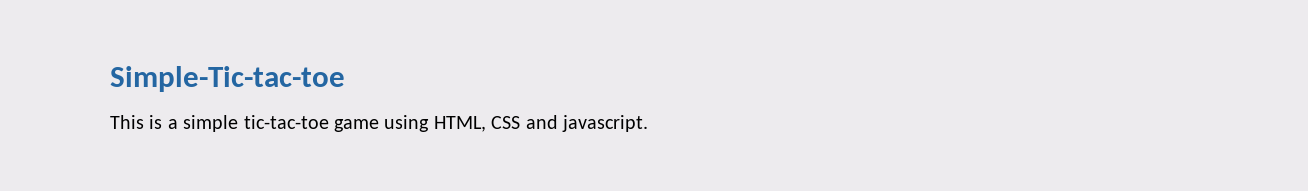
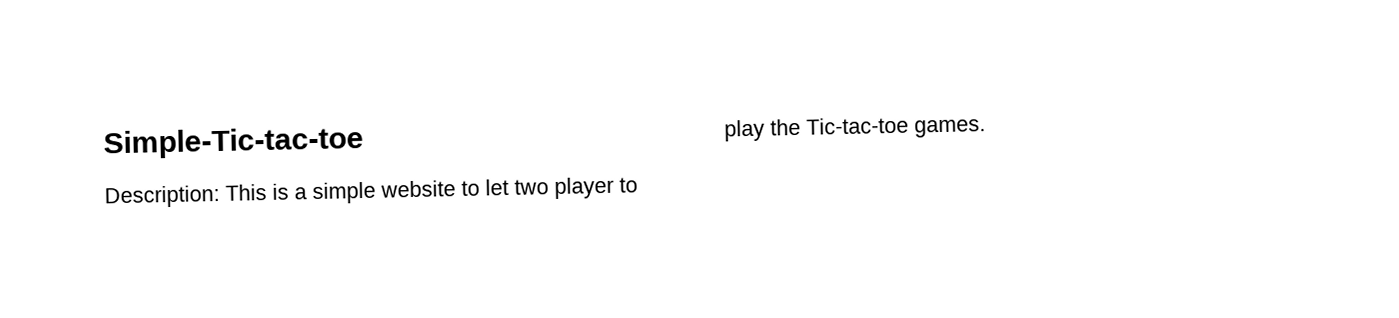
- This is a simple tic-tac-toe game using HTML, CSS and javascript.
+ Description: This is a simple website to let two player to play the Tic-tac-toe games.

